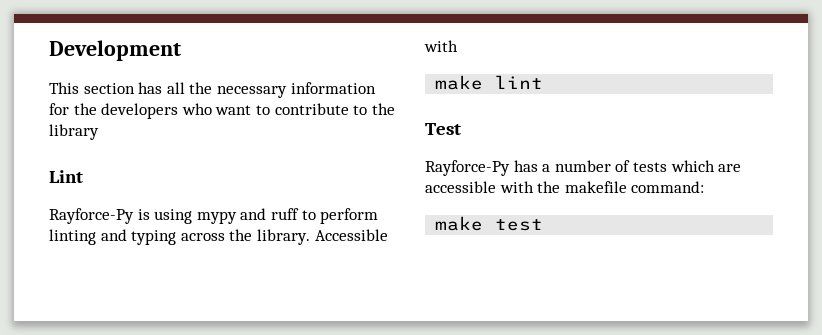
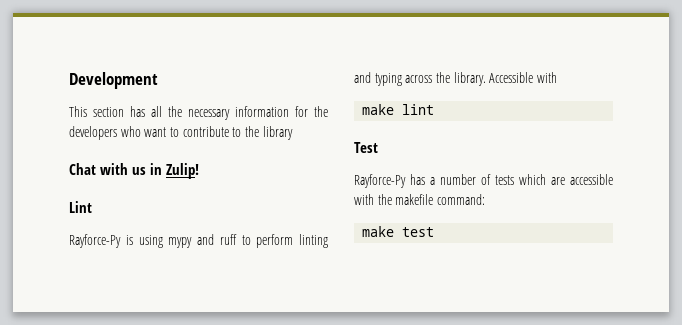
+ Chat with us in Zulip!

